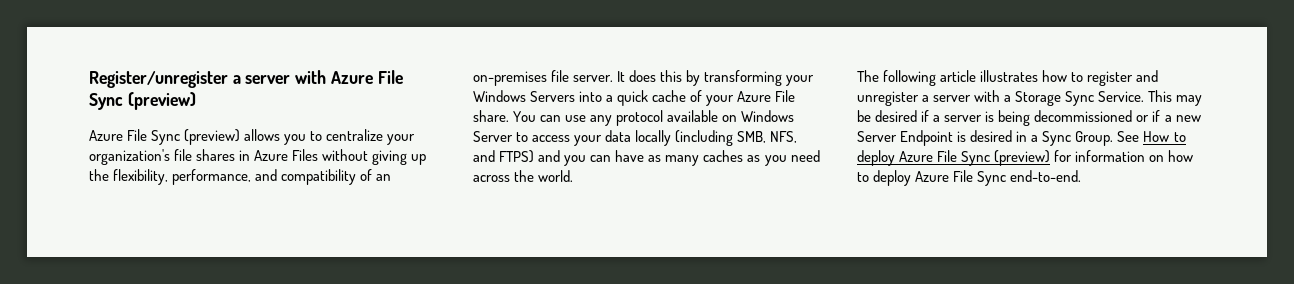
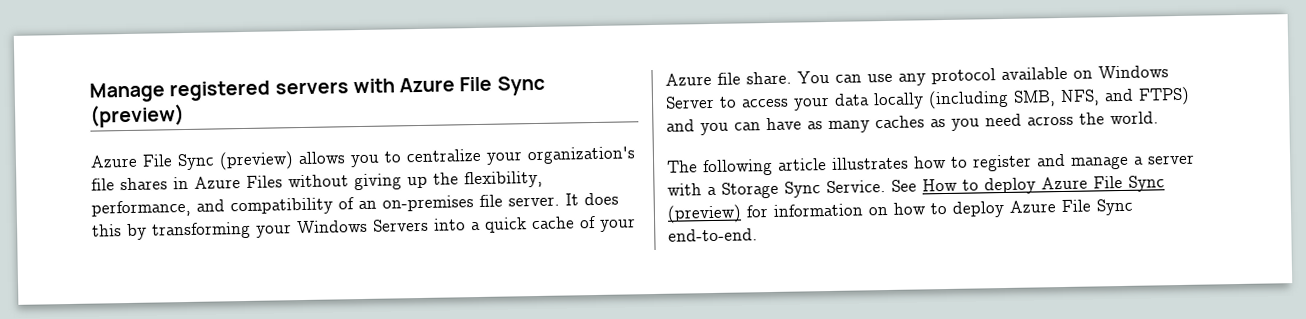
- Register/unregister a server with Azure File Sync (preview)
+ Manage registered servers with Azure File Sync (preview)
- It does this by transforming your Windows Servers into a quick cache of your Azure File share.
+ It does this by transforming your Windows Servers into a quick cache of your Azure file share.
- The following article illustrates how to register and unregister a server with a Storage Sync Service.
+ The following article illustrates how to register and manage a server with a Storage Sync Service.
- This may be desired if a server is being decommissioned or if a new Server Endpoint is desired in a Sync Group.

